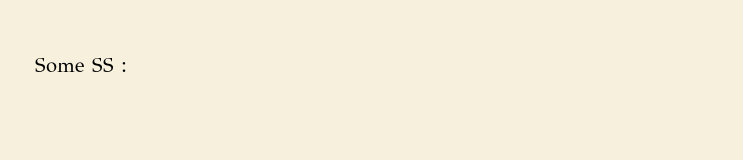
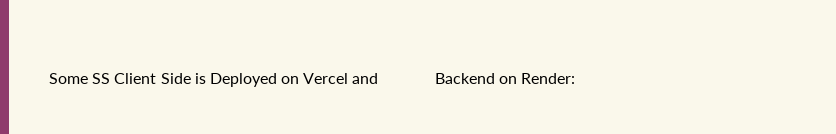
- Some SS :
+ Some SS Client Side is Deployed on Vercel and Backend on Render:

